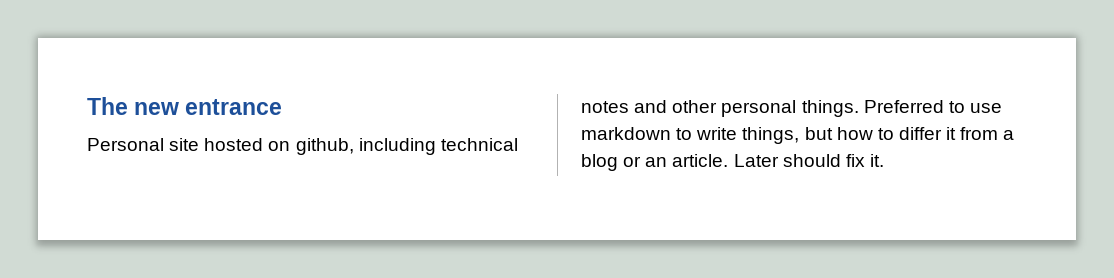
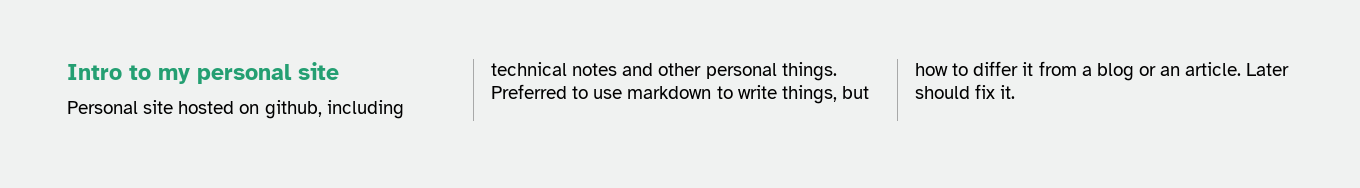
- The new entrance
+ Intro to my personal site

